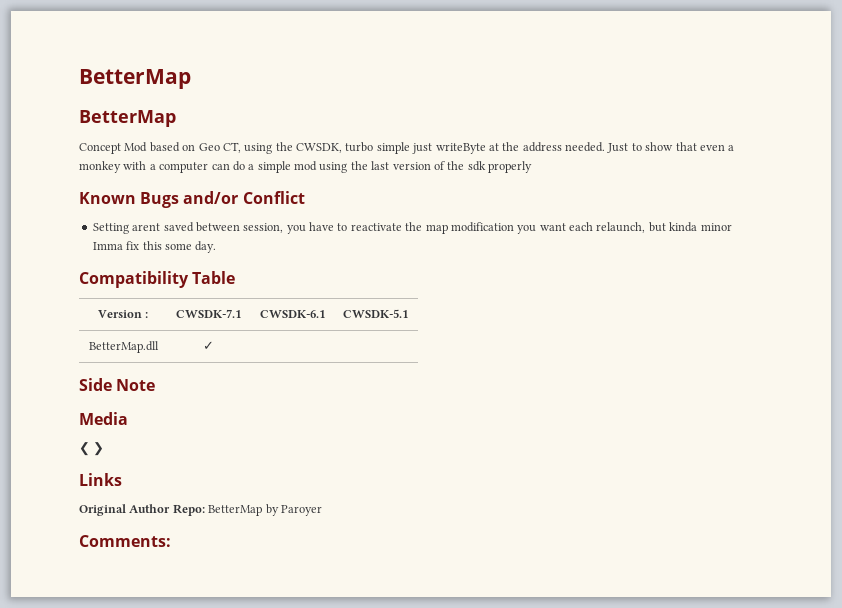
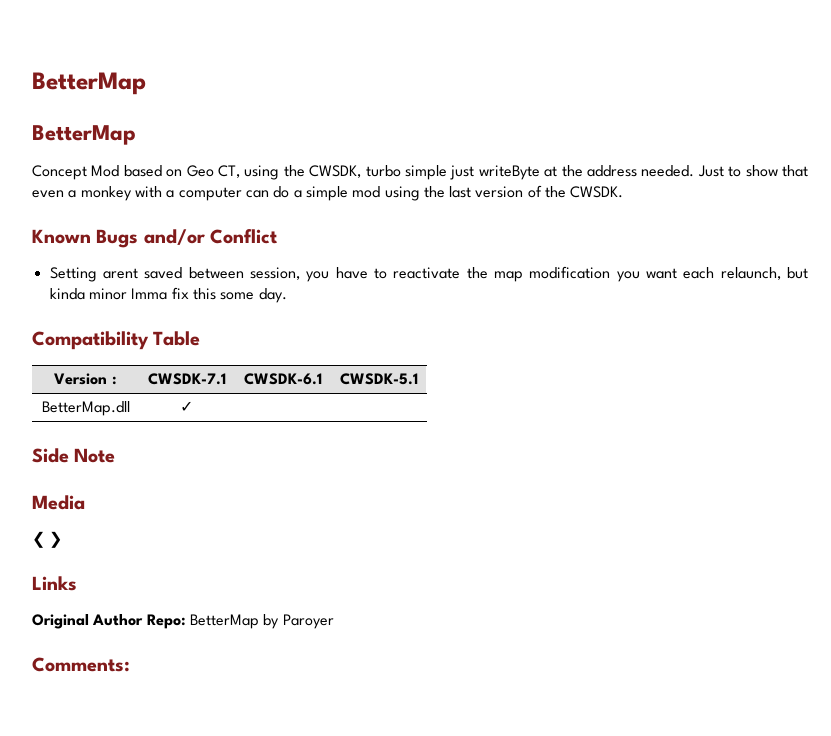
- Just to show that even a monkey with a computer can do a simple mod using the last version of the sdk properly
+ Just to show that even a monkey with a computer can do a simple mod using the last version of the CWSDK.

